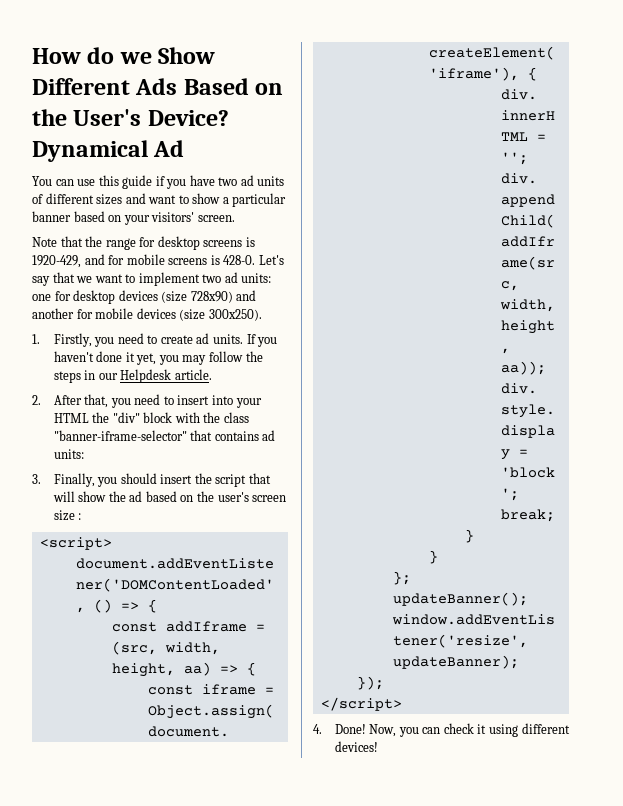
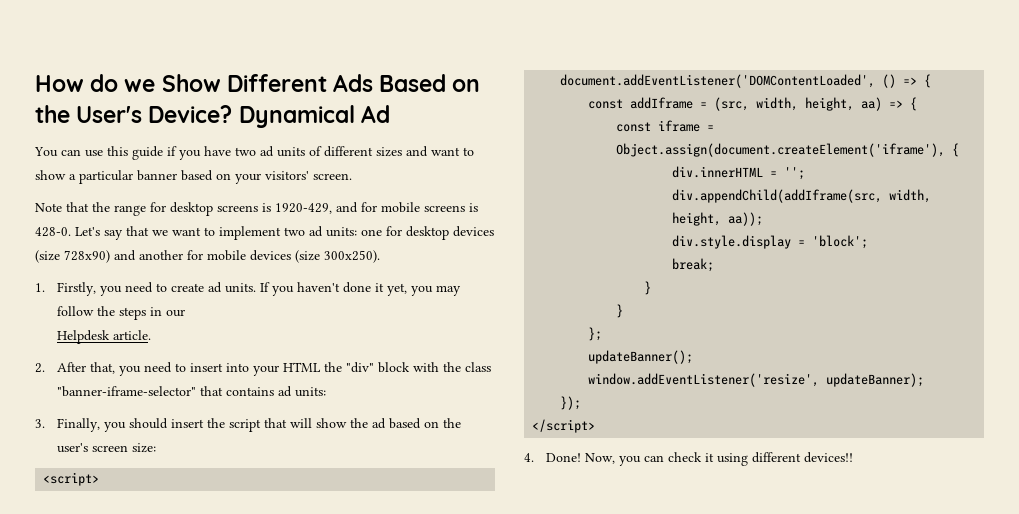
- If you haven't done it yet, you may follow the steps in our Helpdesk article.
+ If you haven't done it yet, you may follow the steps in our
+ Helpdesk article.
- 3. Finally, you should insert the script that will show the ad based on the user's screen size :
+ 3. Finally, you should insert the script that will show the ad based on the user's screen size:
- Now, you can check it using different devices!
+ Now, you can check it using different devices!!

